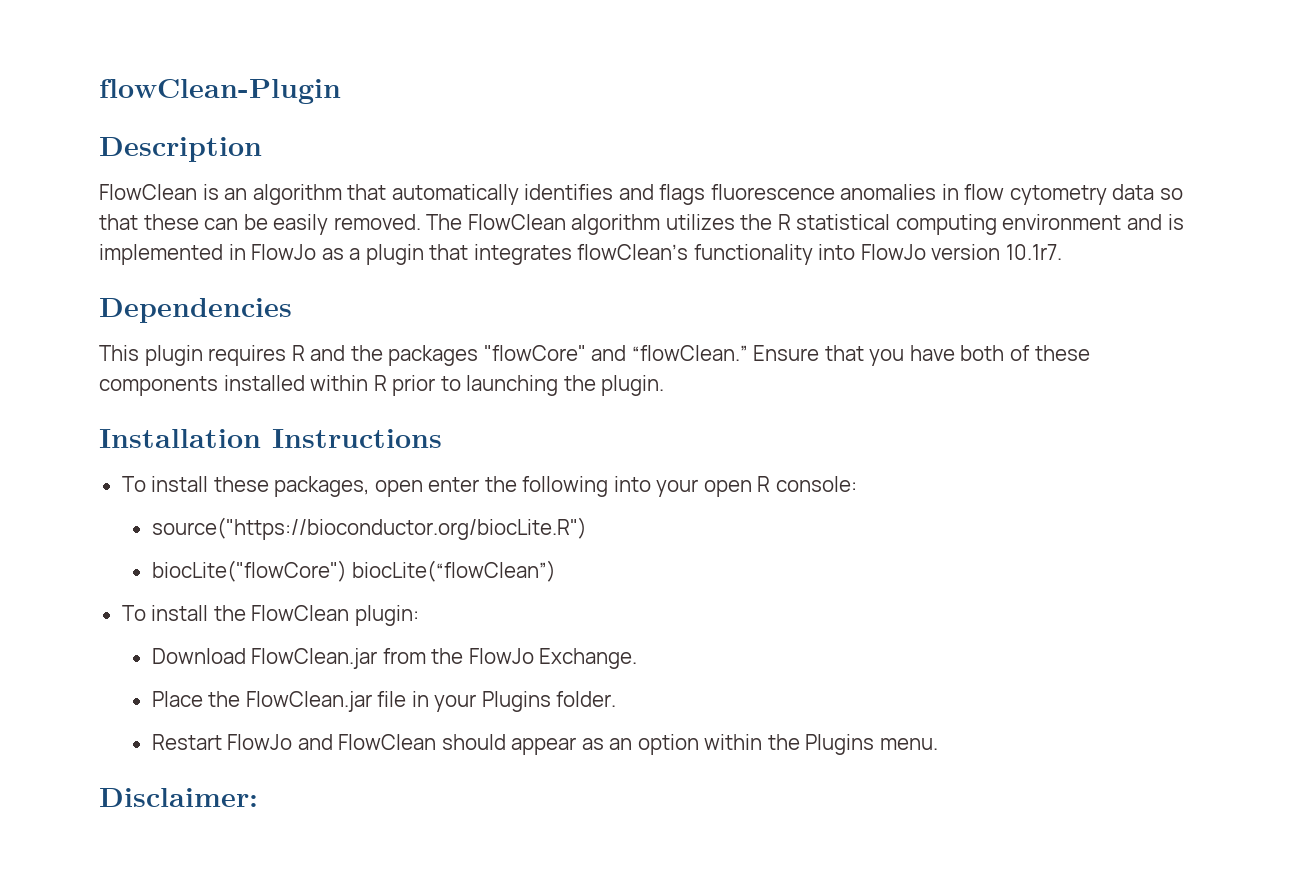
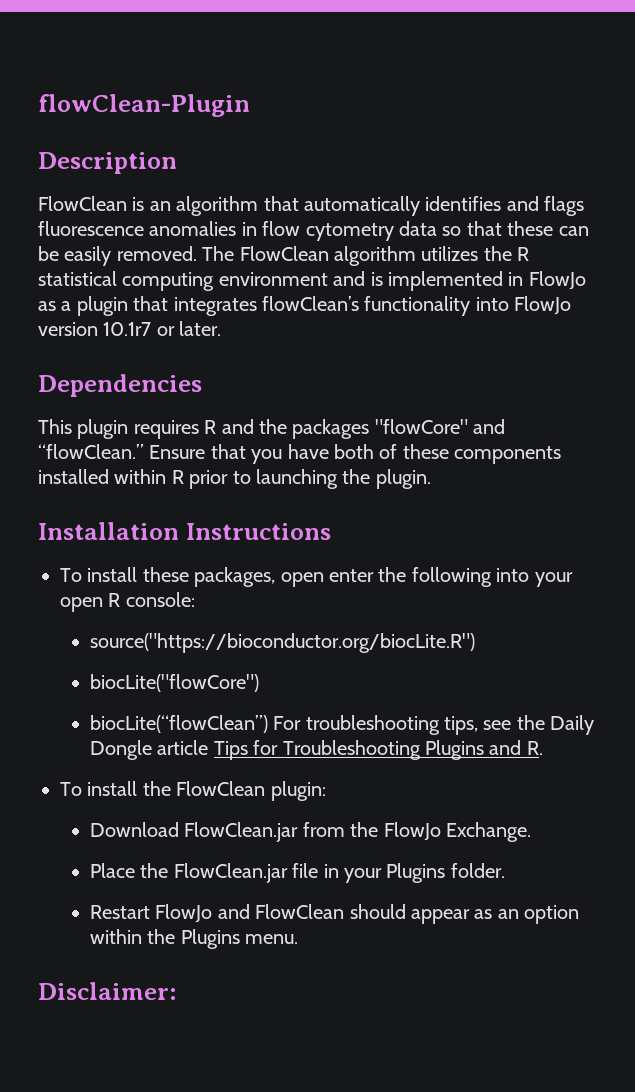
- The FlowClean algorithm utilizes the R statistical computing environment and is implemented in FlowJo as a plugin that integrates flowClean’s functionality into FlowJo version 10.1r7.
+ The FlowClean algorithm utilizes the R statistical computing environment and is implemented in FlowJo as a plugin that integrates flowClean’s functionality into FlowJo version 10.1r7 or later.
- biocLite("flowCore") biocLite(“flowClean”)
+ biocLite("flowCore")
+ biocLite(“flowClean”) For troubleshooting tips, see the Daily Dongle article Tips for Troubleshooting Plugins and R.

